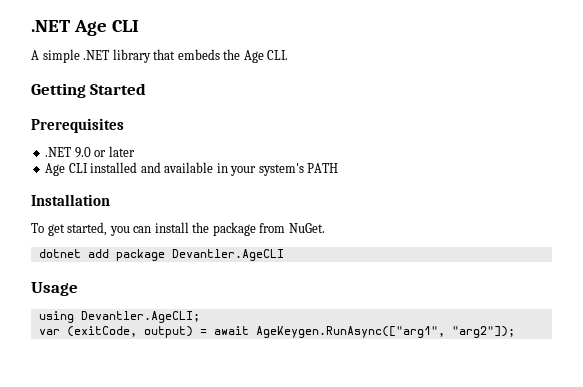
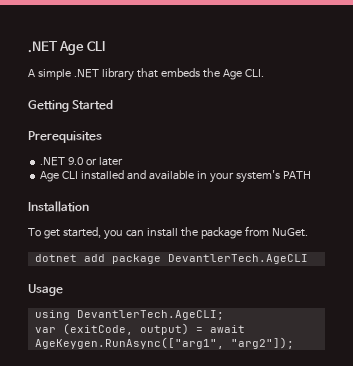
- dotnet add package Devantler.AgeCLI
+ dotnet add package DevantlerTech.AgeCLI
- using Devantler.AgeCLI;
+ using DevantlerTech.AgeCLI;

